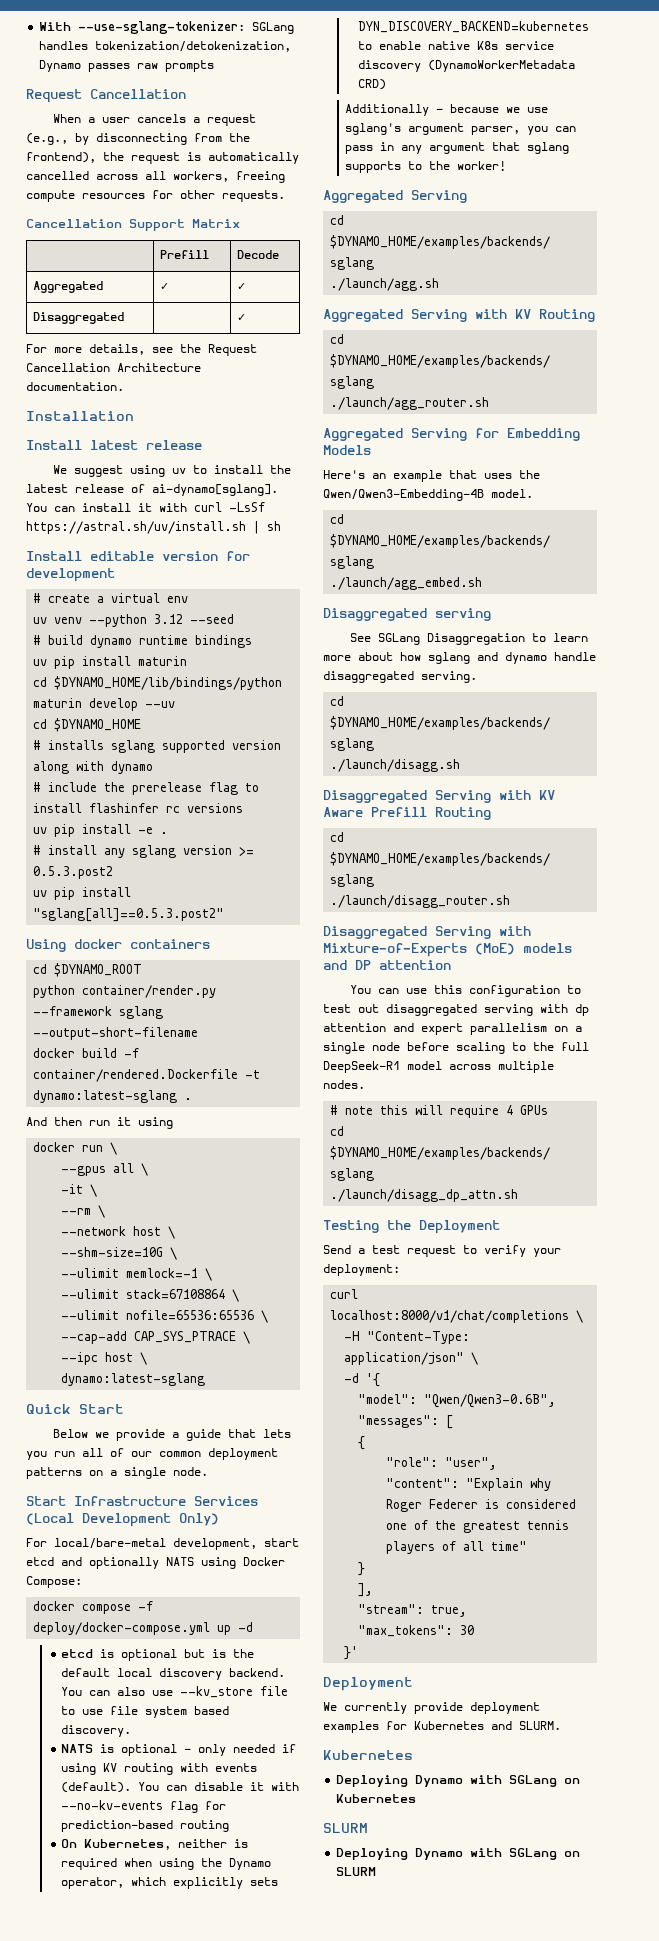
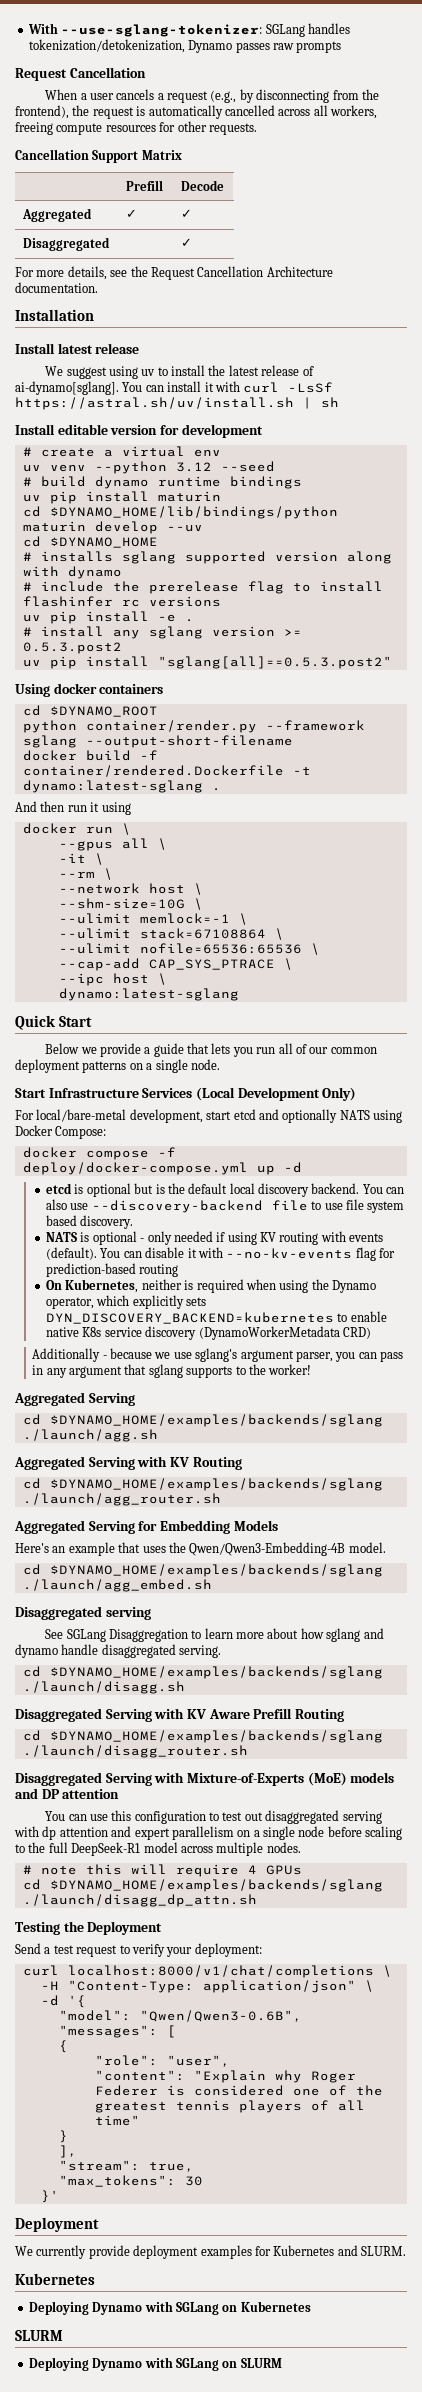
- You can also use --kv_store file to use file system based discovery.
+ You can also use --discovery-backend file to use file system based discovery.

